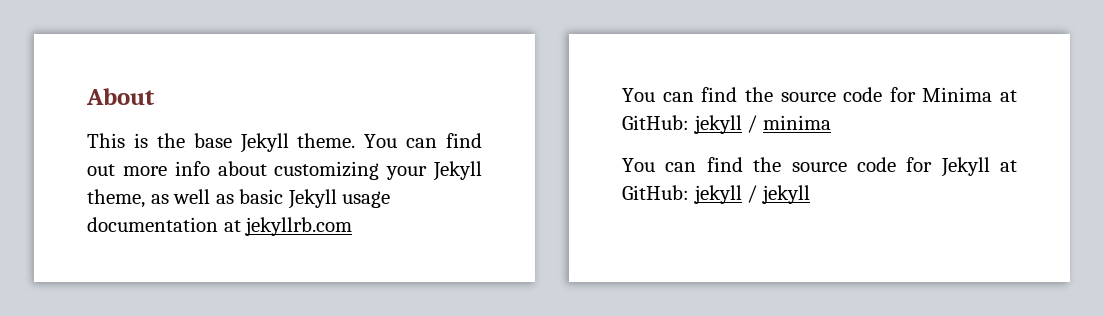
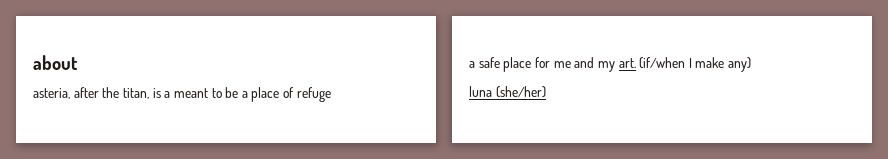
- About
- This is the base Jekyll theme. You can find out more info about customizing your Jekyll theme, as well as basic Jekyll usage documentation at jekyllrb.com
- You can find the source code for Minima at GitHub: jekyll / minima
- You can find the source code for Jekyll at GitHub: jekyll / jekyll
+ about
+ asteria, after the titan, is a meant to be a place of refuge
+ a safe place for me and my art. (if/when I make any)
+ luna (she/her)

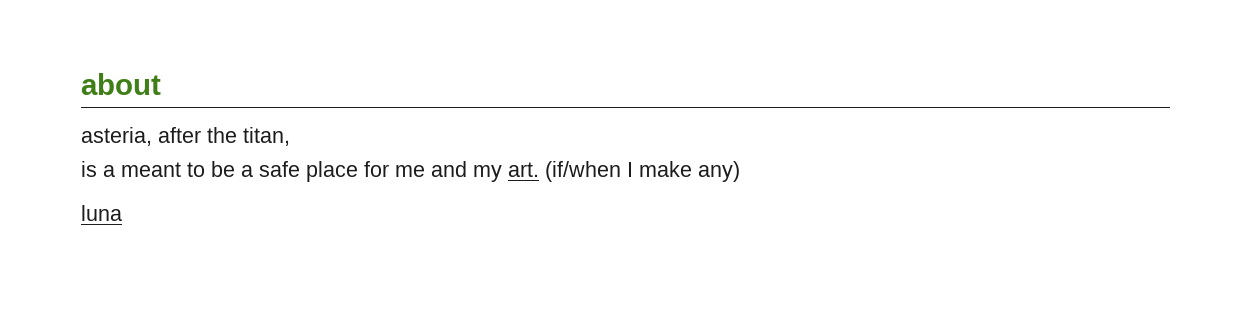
- asteria, after the titan, is a meant to be a place of refuge
- a safe place for me and my art. (if/when I make any)
+ asteria, after the titan,
+ is a meant to be a safe place for me and my art. (if/when I make any)
- luna (she/her)
+ luna

